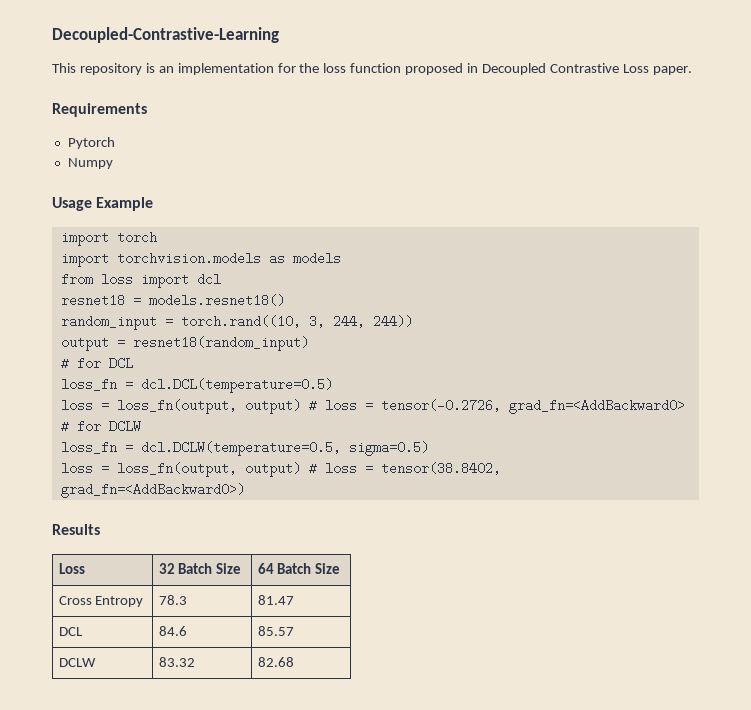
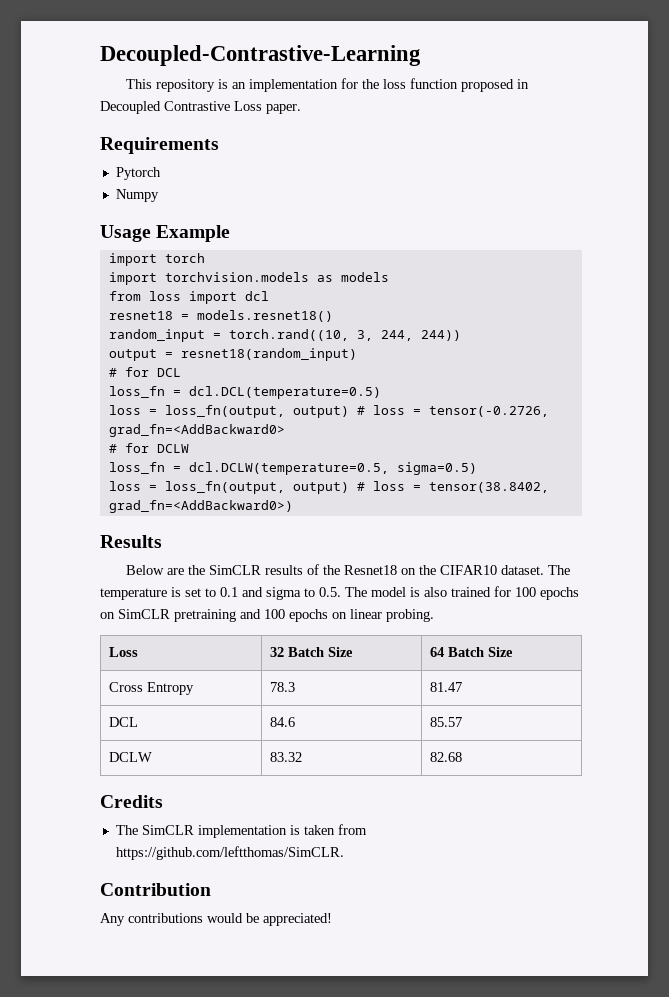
+ Below are the SimCLR results of the Resnet18 on the CIFAR10 dataset. The temperature is set to 0.1 and sigma to 0.5. The model is also trained for 100 epochs on SimCLR pretraining and 100 epochs on linear probing.
+ Credits
+ The SimCLR implementation is taken from https://github.com/leftthomas/SimCLR.
+ Contribution
+ Any contributions would be appreciated!

